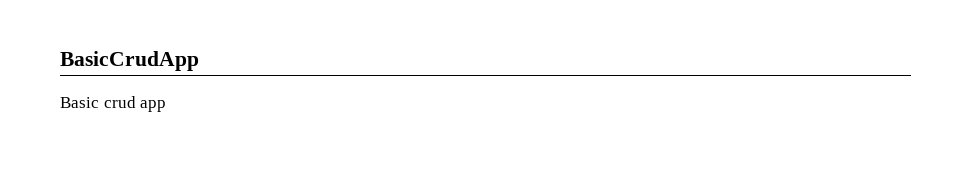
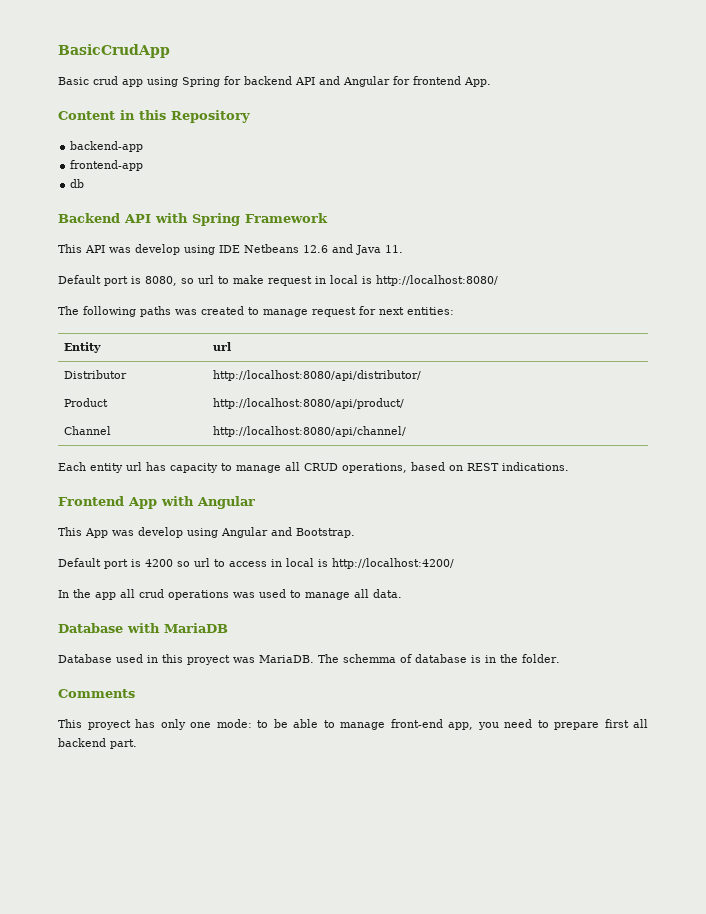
- Basic crud app
+ Basic crud app using Spring for backend API and Angular for frontend App.
+ Content in this Repository
+ backend-app
+ frontend-app
+ db
+ Backend API with Spring Framework
+ This API was develop using IDE Netbeans 12.6 and Java 11.
+ Default port is 8080, so url to make request in local is http://localhost:8080/
+ The following paths was created to manage request for next entities:
+ Entity | url
+ Distributor | http://localhost:8080/api/distributor/
+ Product | http://localhost:8080/api/product/
+ Channel | http://localhost:8080/api/channel/
+ Each entity url has capacity to manage all CRUD operations, based on REST indications.
+ Frontend App with Angular
+ This App was develop using Angular and Bootstrap.
+ Default port is 4200 so url to access in local is http://localhost:4200/
+ In the app all crud operations was used to manage all data.
+ Database with MariaDB
+ Database used in this proyect was MariaDB. The schemma of database is in the folder.
+ Comments
+ This proyect has only one mode: to be able to manage front-end app, you need to prepare first all backend part.

